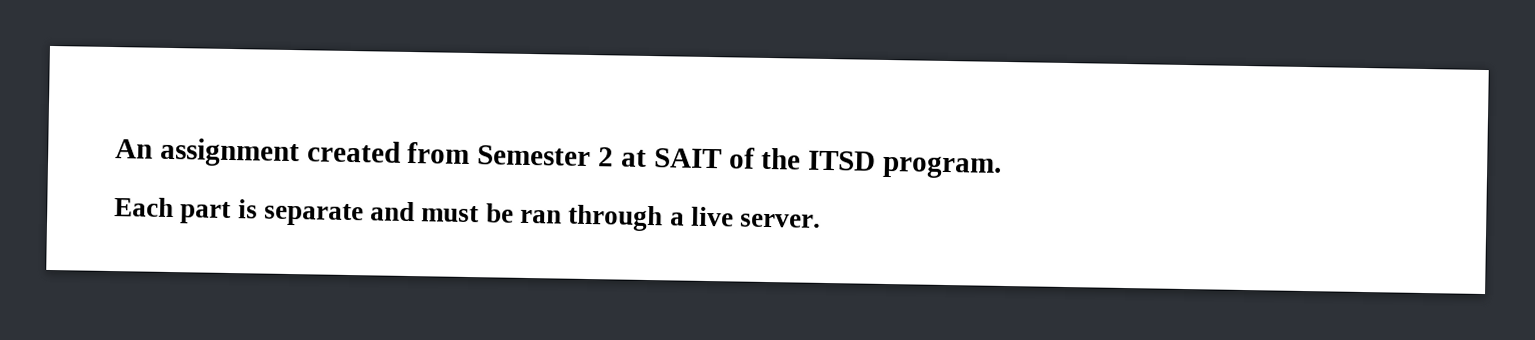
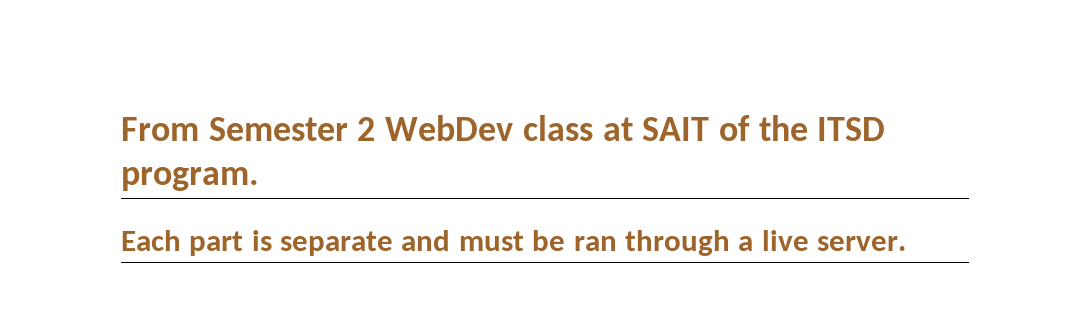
- An assignment created from Semester 2 at SAIT of the ITSD program.
+ From Semester 2 WebDev class at SAIT of the ITSD program.

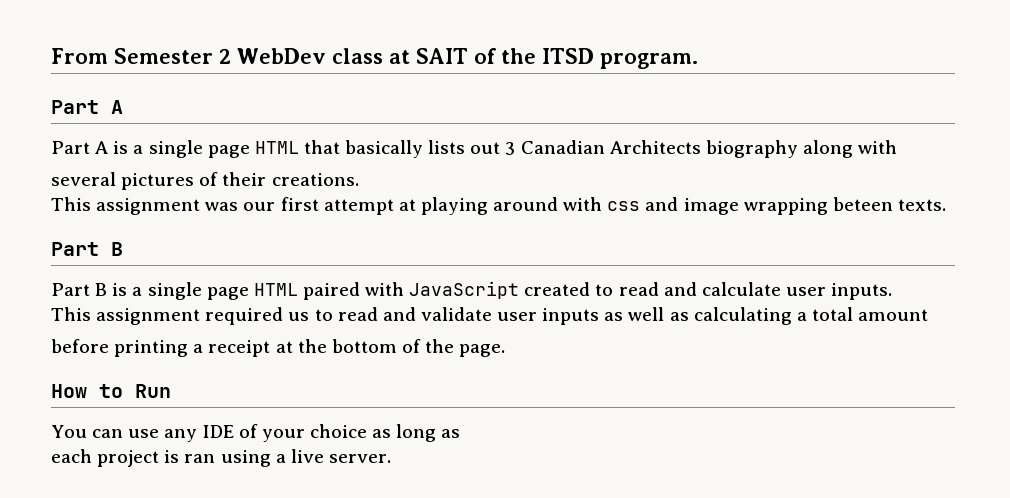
  From Semester 2 WebDev class at SAIT of the ITSD program.
- Each part is separate and must be ran through a live server.
+ Part A
+ Part A is a single page HTML that basically lists out 3 Canadian Architects biography along with
+ several pictures of their creations.
+ This assignment was our first attempt at playing around with css and image wrapping beteen texts.
+ Part B
+ Part B is a single page HTML paired with JavaScript created to read and calculate user inputs.
+ This assignment required us to read and validate user inputs as well as calculating a total amount
+ before printing a receipt at the bottom of the page.
+ How to Run
+ You can use any IDE of your choice as long as
+ each project is ran using a live server.

